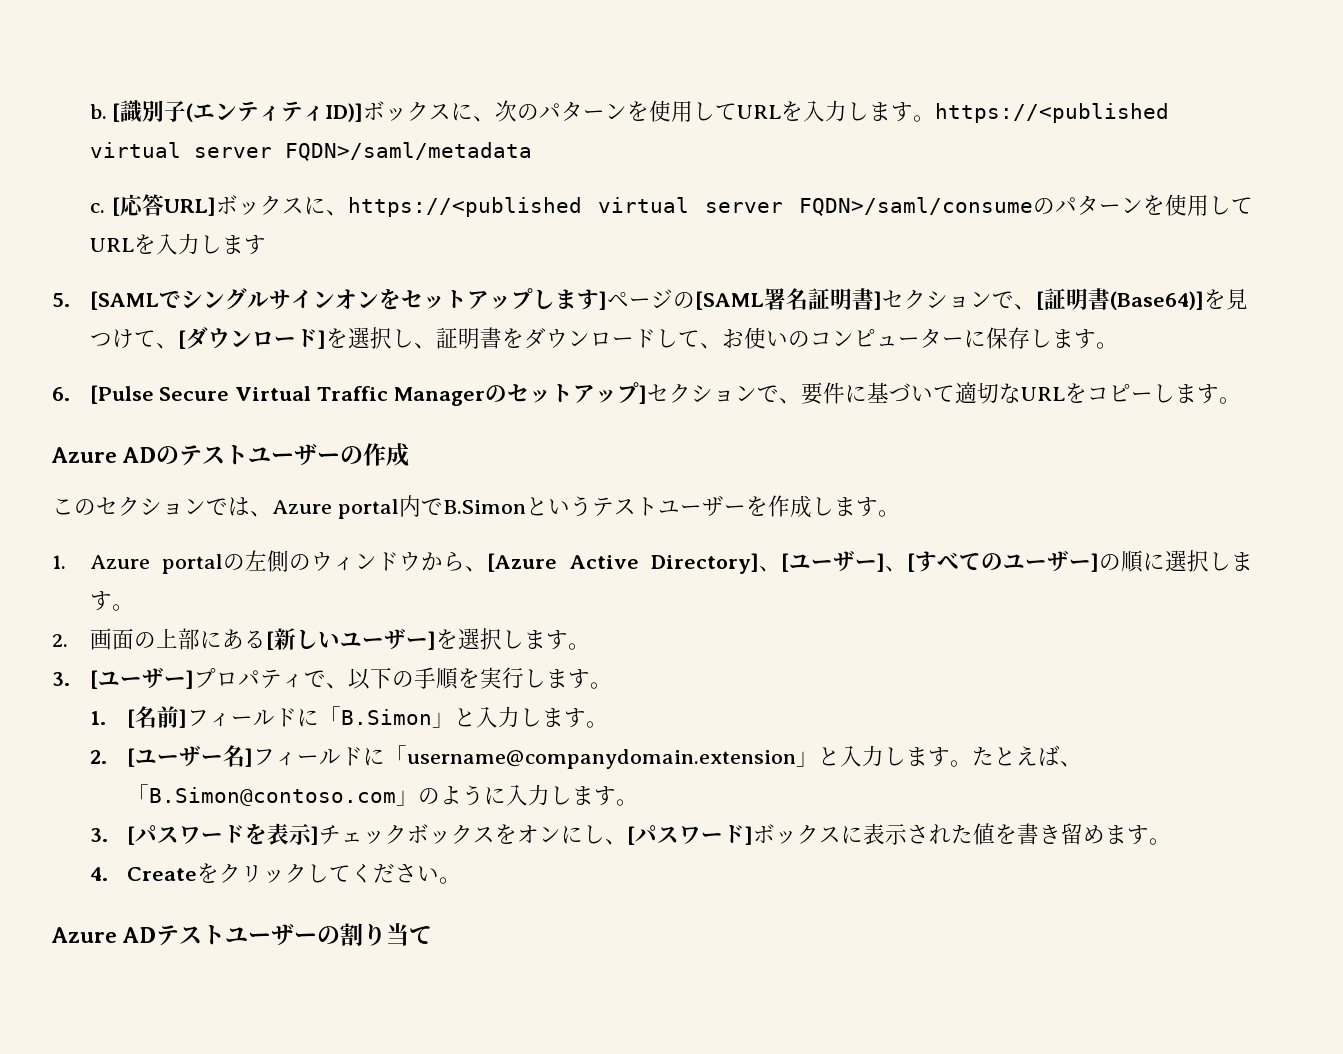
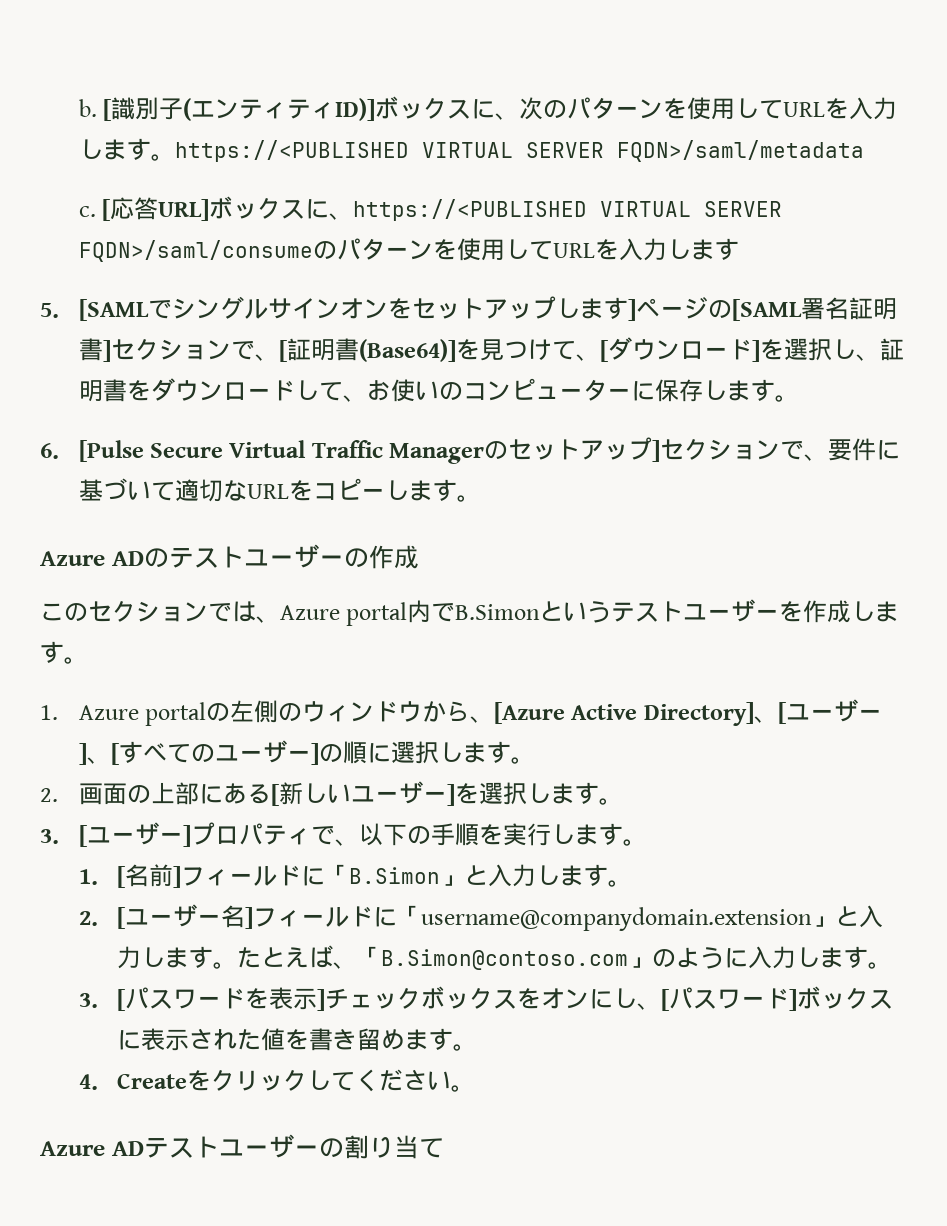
- [識別子(エンティティID)]ボックスに、次のパターンを使用してURLを入力します。https://<published virtual server FQDN>/saml/metadata
+ [識別子(エンティティID)]ボックスに、次のパターンを使用してURLを入力します。https://<PUBLISHED VIRTUAL SERVER FQDN>/saml/metadata
- [応答URL]ボックスに、https://<published virtual server FQDN>/saml/consumeのパターンを使用してURLを入力します
+ [応答URL]ボックスに、https://<PUBLISHED VIRTUAL SERVER FQDN>/saml/consumeのパターンを使用してURLを入力します

